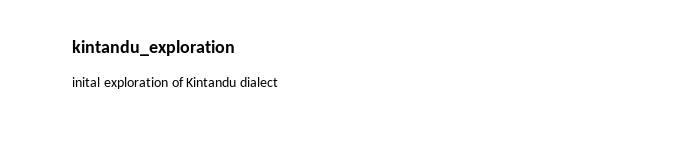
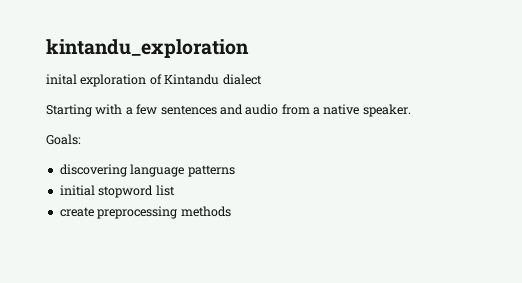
+ Starting with a few sentences and audio from a native speaker.
+ Goals:
+ discovering language patterns
+ initial stopword list
+ create preprocessing methods

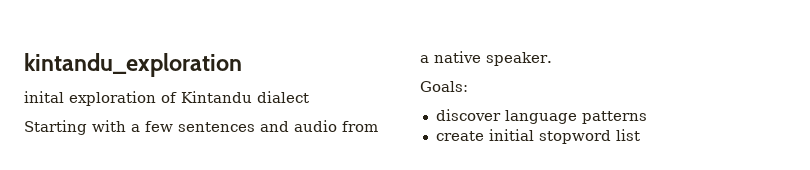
- discovering language patterns
+ discover language patterns
- initial stopword list
+ create initial stopword list
- create preprocessing methods

